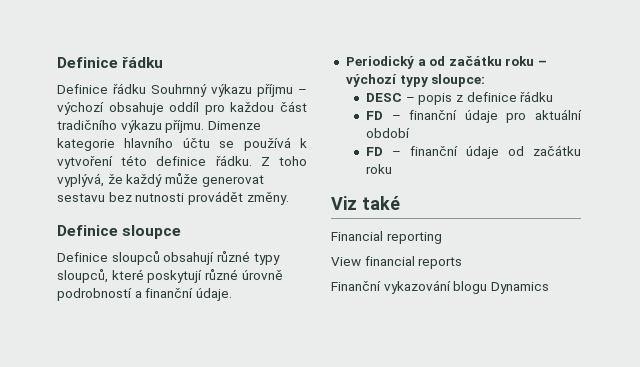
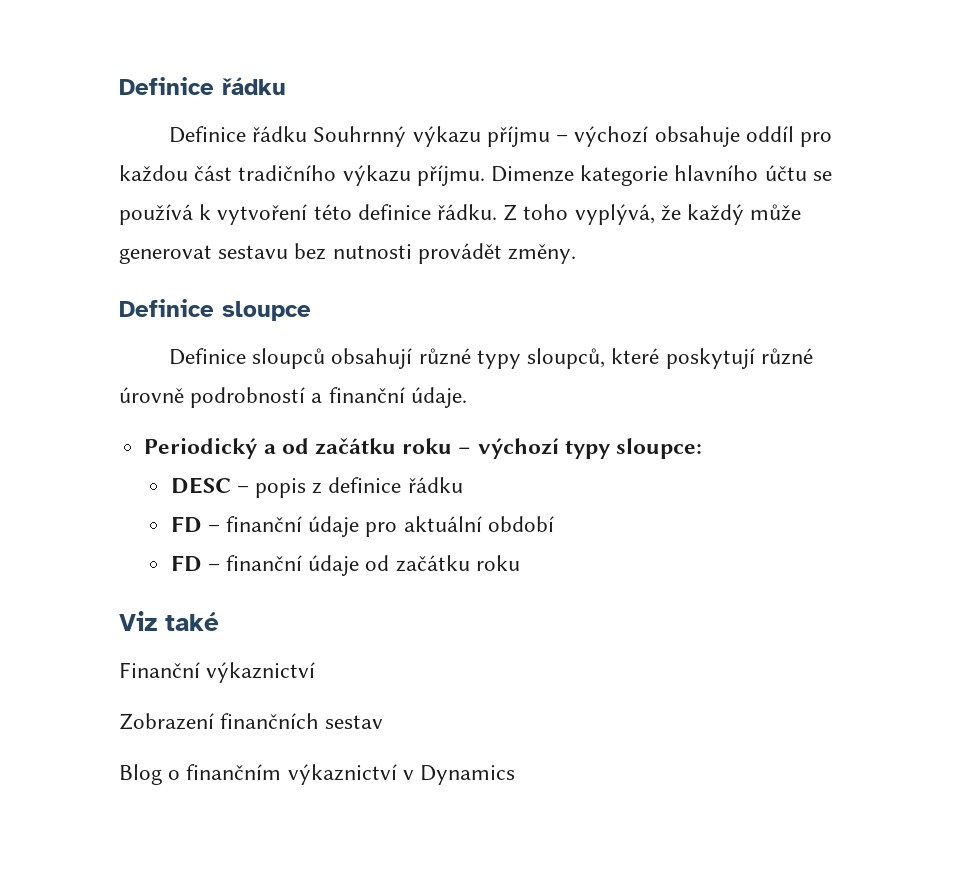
- Financial reporting
- View financial reports
- Finanční vykazování blogu Dynamics
+ Finanční výkaznictví
+ Zobrazení finančních sestav
+ Blog o finančním výkaznictví v Dynamics

